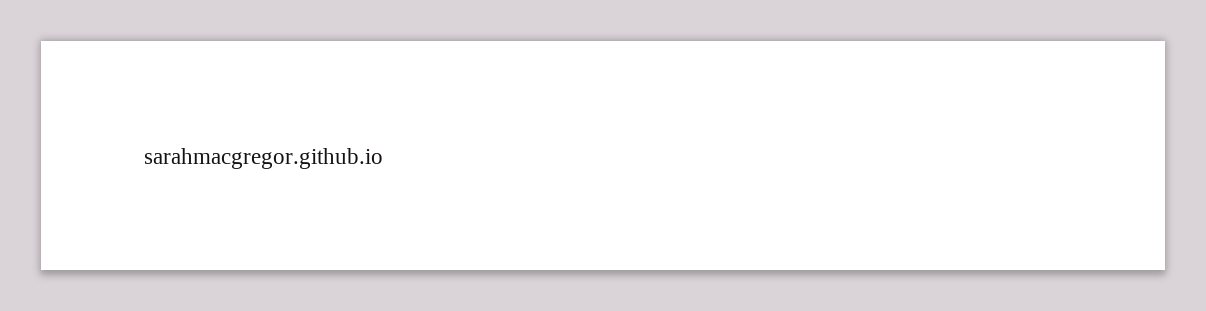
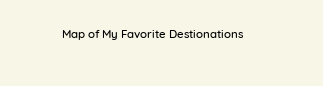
- sarahmacgregor.github.io
+ Map of My Favorite Destionations

